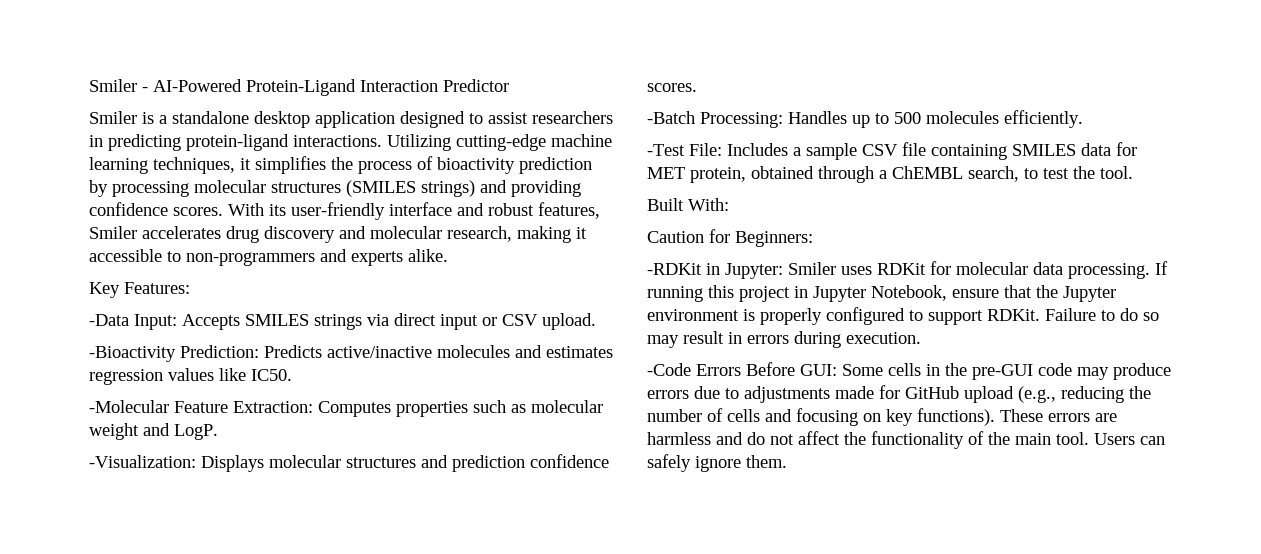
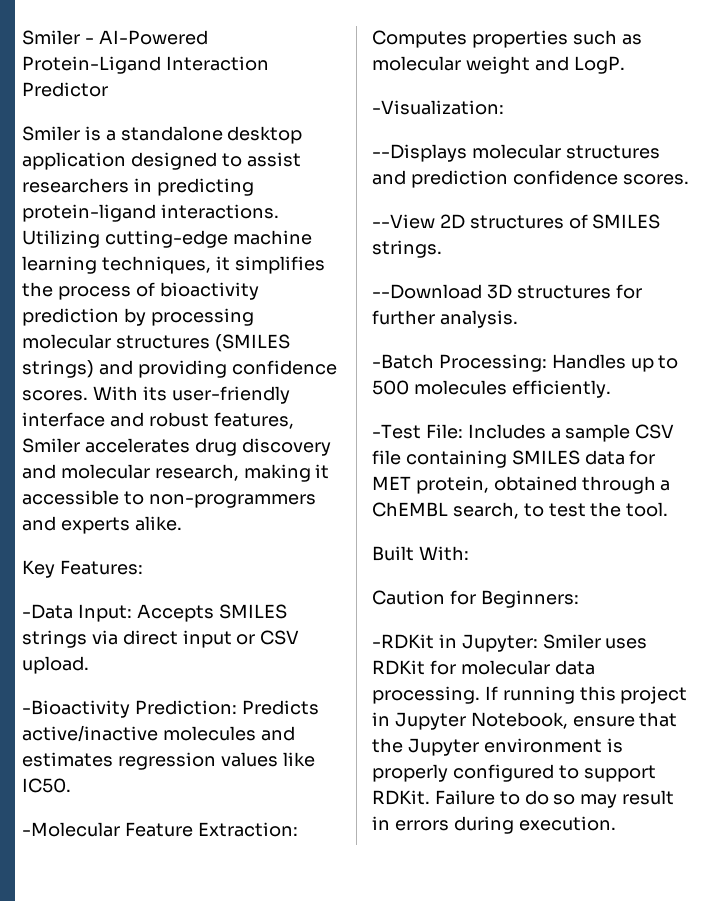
- -Visualization: Displays molecular structures and prediction confidence scores.
+ -Visualization:
+ --Displays molecular structures and prediction confidence scores.
+ --View 2D structures of SMILES strings.
+ --Download 3D structures for further analysis.
- -Code Errors Before GUI: Some cells in the pre-GUI code may produce errors due to adjustments made for GitHub upload (e.g., reducing the number of cells and focusing on key functions). These errors are harmless and do not affect the functionality of the main tool. Users can safely ignore them.

